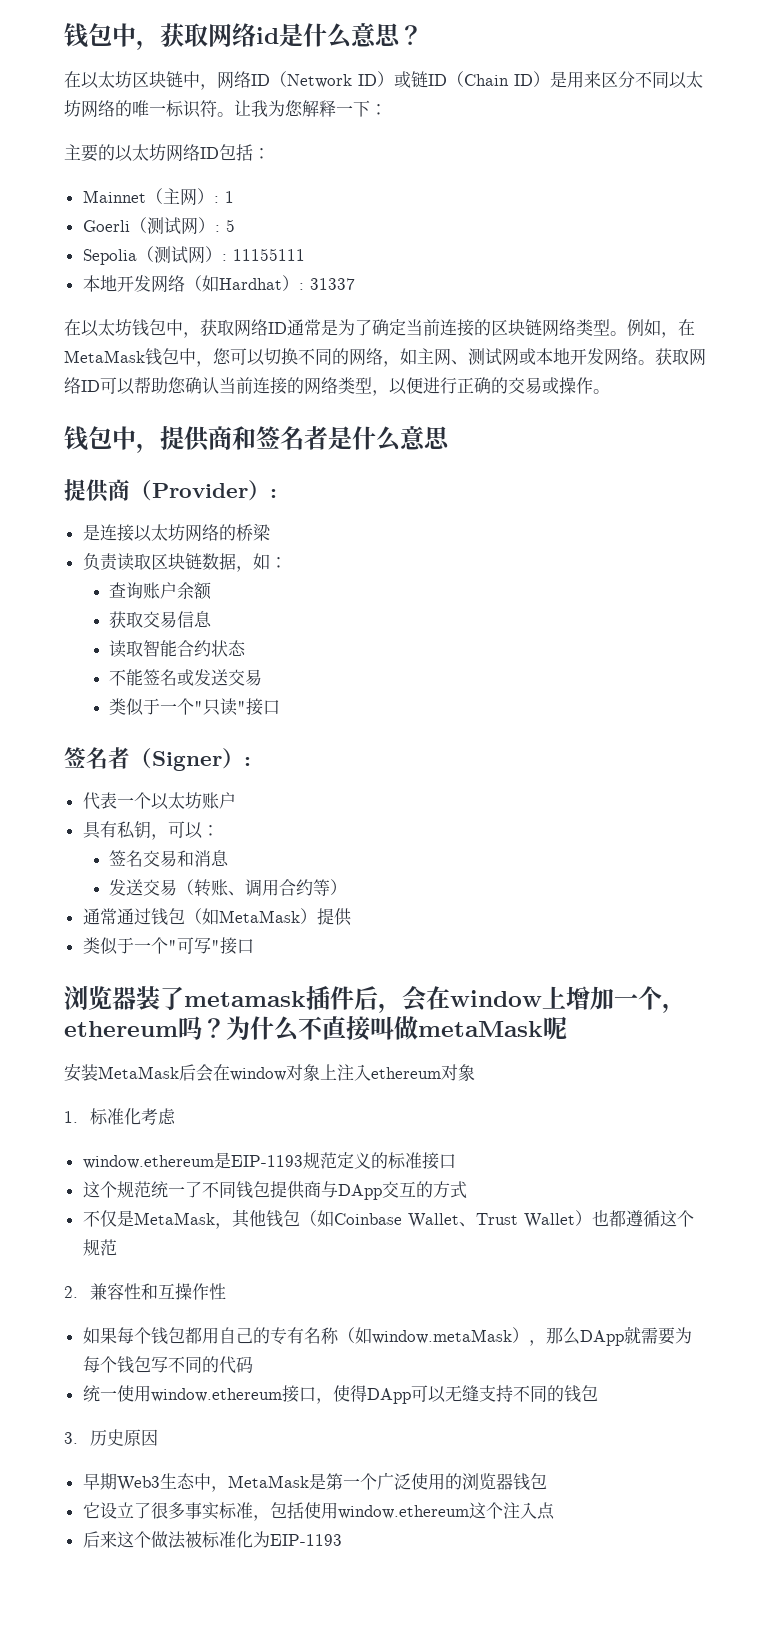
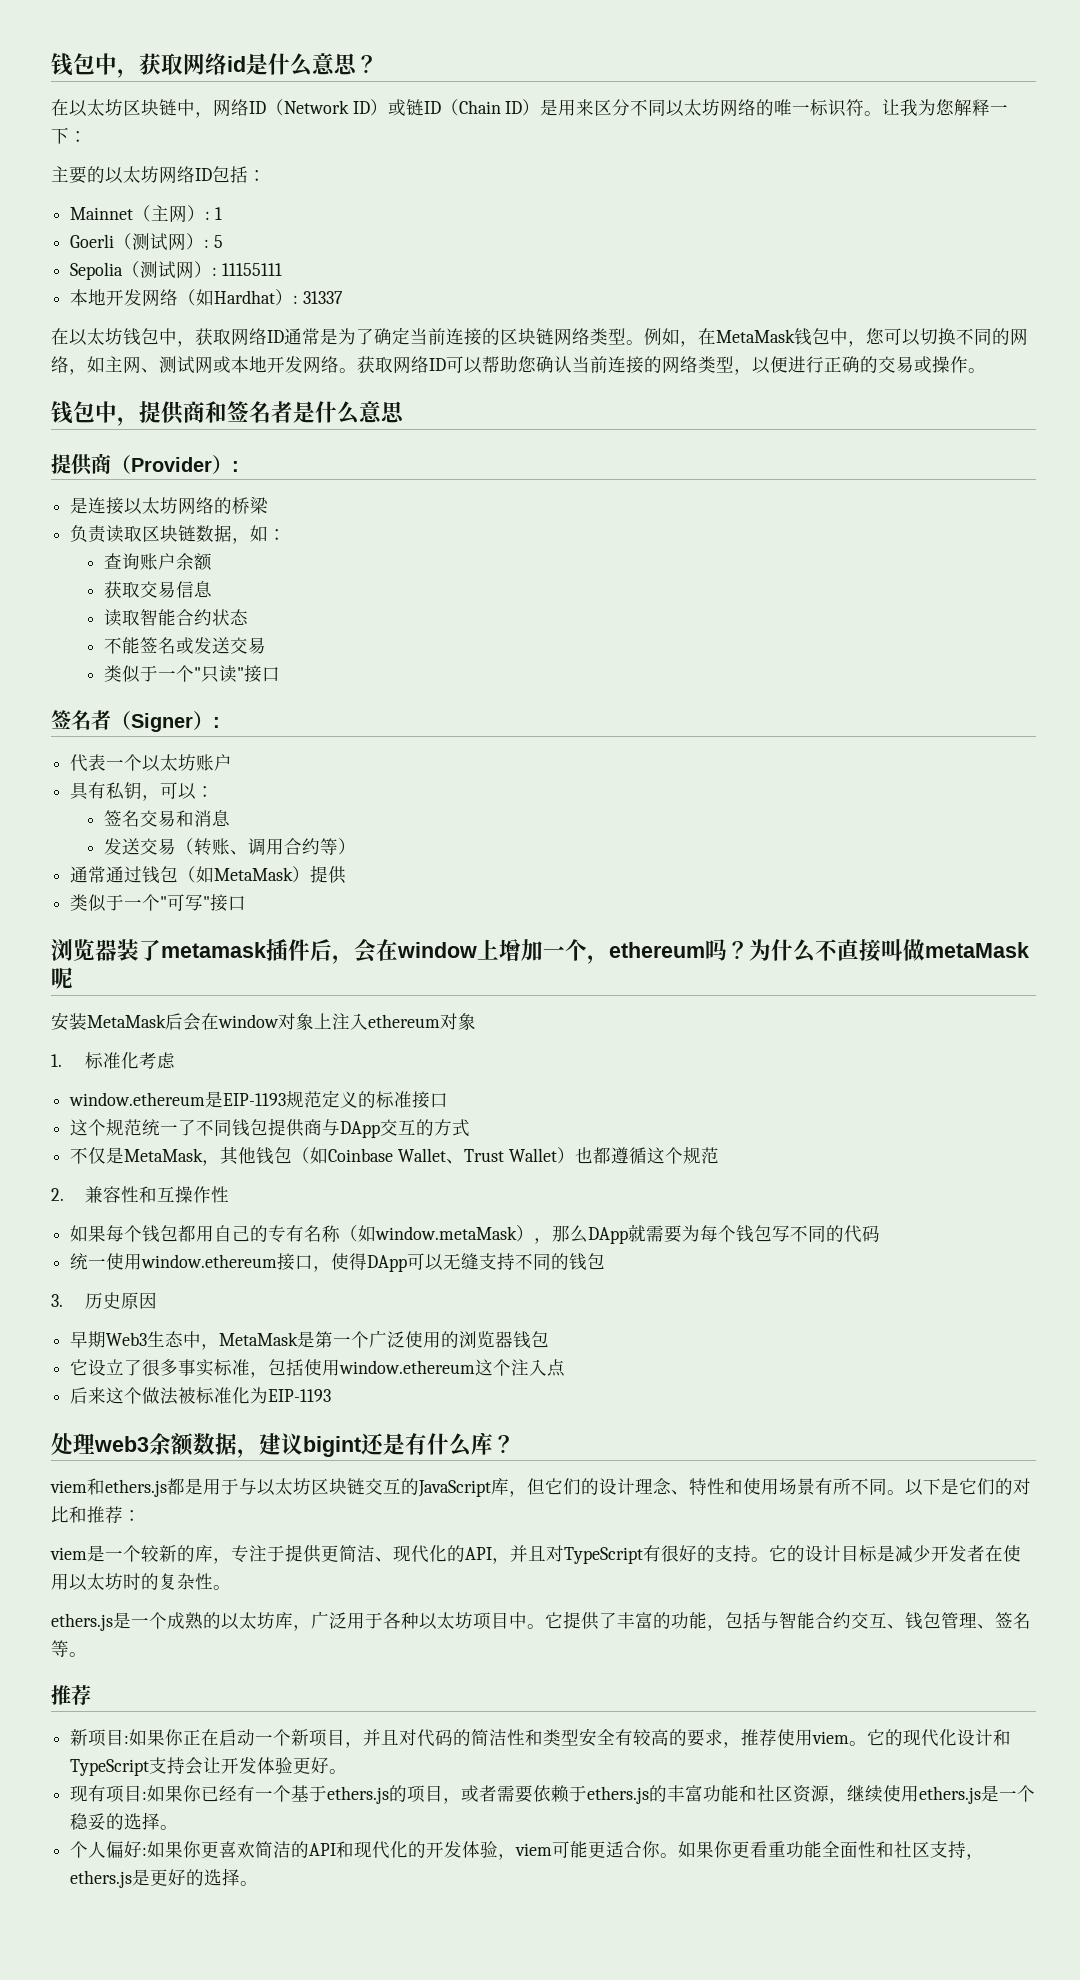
+ 处理web3余额数据，建议bigint还是有什么库？
+ viem和ethers.js都是用于与以太坊区块链交互的JavaScript库，但它们的设计理念、特性和使用场景有所不同。以下是它们的对比和推荐：
+ viem是一个较新的库，专注于提供更简洁、现代化的API，并且对TypeScript有很好的支持。它的设计目标是减少开发者在使用以太坊时的复杂性。
+ ethers.js是一个成熟的以太坊库，广泛用于各种以太坊项目中。它提供了丰富的功能，包括与智能合约交互、钱包管理、签名等。
+ 推荐
+ 新项目:如果你正在启动一个新项目，并且对代码的简洁性和类型安全有较高的要求，推荐使用viem。它的现代化设计和TypeScript支持会让开发体验更好。
+ 现有项目:如果你已经有一个基于ethers.js的项目，或者需要依赖于ethers.js的丰富功能和社区资源，继续使用ethers.js是一个稳妥的选择。
+ 个人偏好:如果你更喜欢简洁的API和现代化的开发体验，viem可能更适合你。如果你更看重功能全面性和社区支持，ethers.js是更好的选择。

